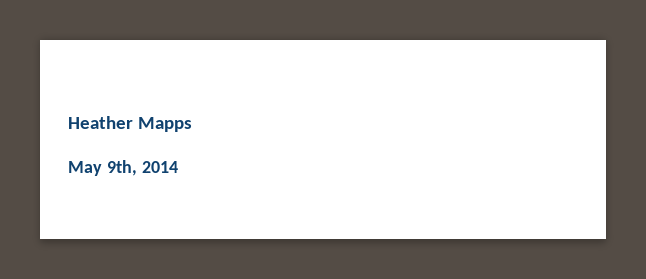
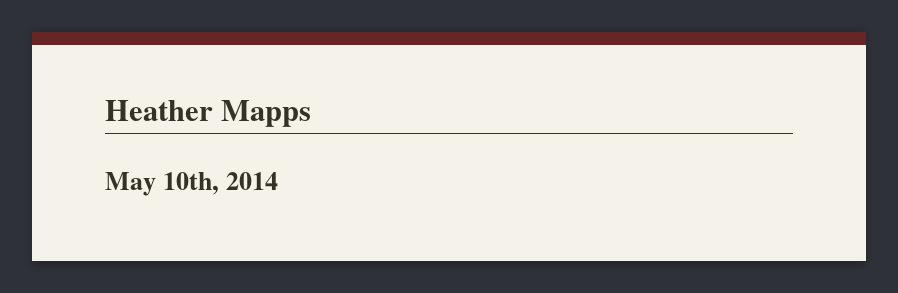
- May 9th, 2014
+ May 10th, 2014

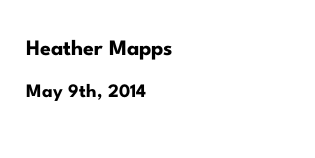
- May 10th, 2014
+ May 9th, 2014

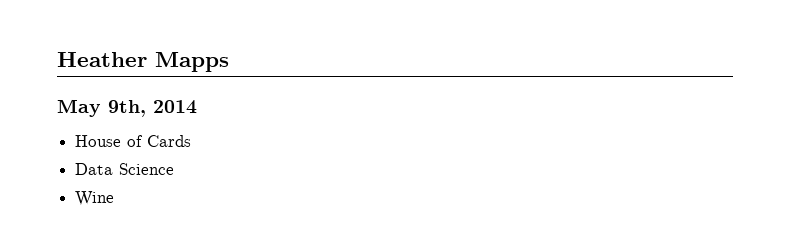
+ House of Cards
+ Data Science
+ Wine

